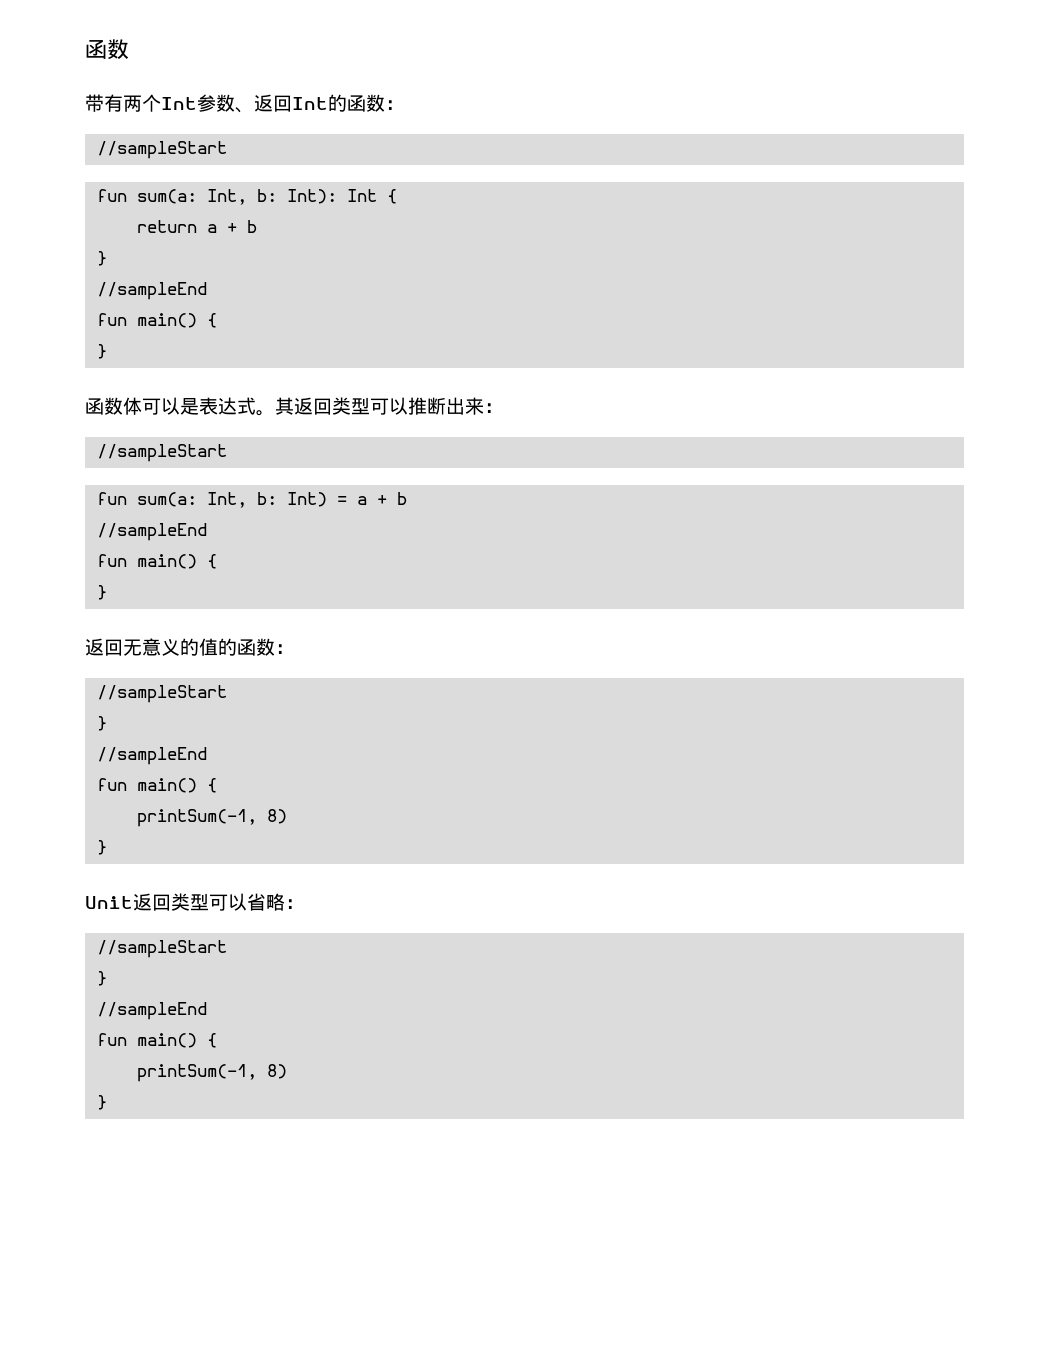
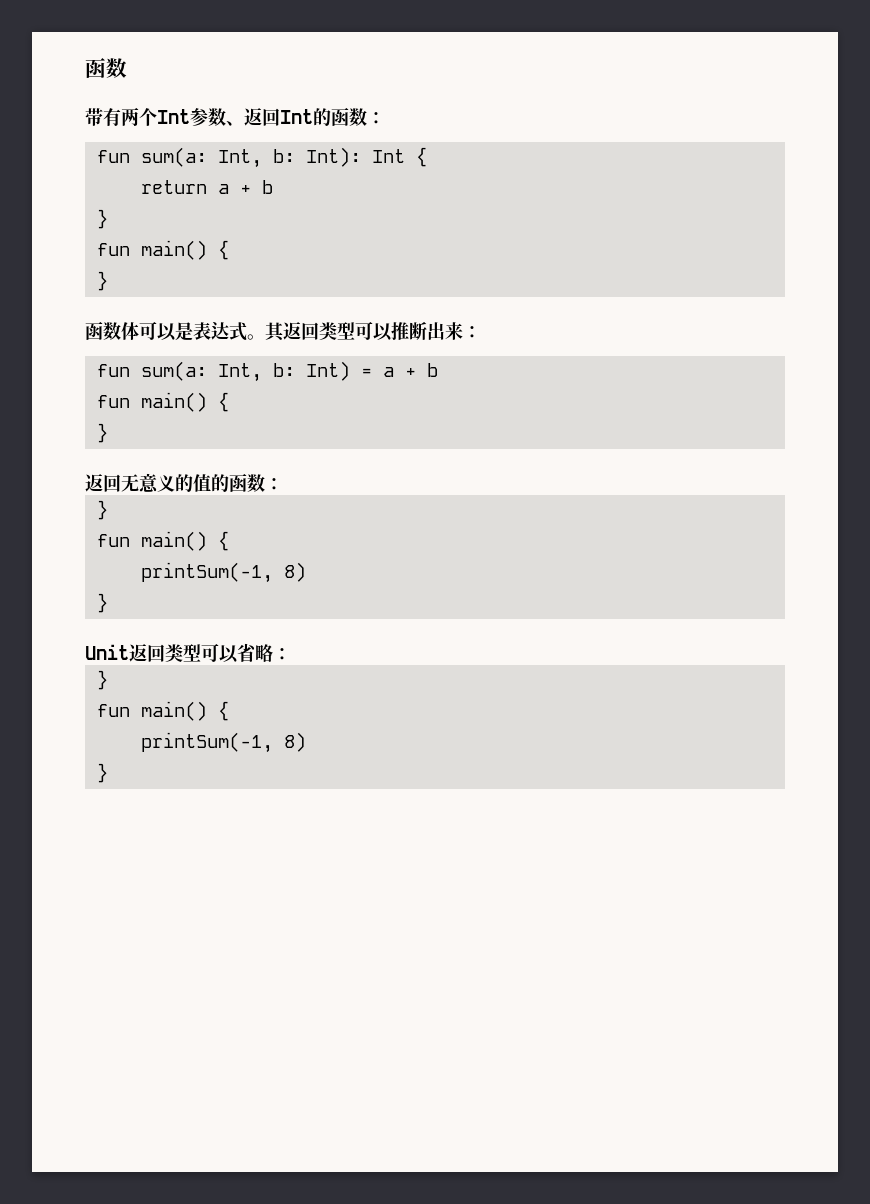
  带有两个Int参数、返回Int的函数：
- //sampleStart
  return a + b
  }
- //sampleEnd
  其返回类型可以推断出来：
- //sampleStart
  fun sum(a: Int, b: Int) = a + b
- //sampleEnd
  返回无意义的值的函数：
- //sampleStart
  }
- //sampleEnd
  Unit返回类型可以省略：
- //sampleStart
  }
- //sampleEnd

